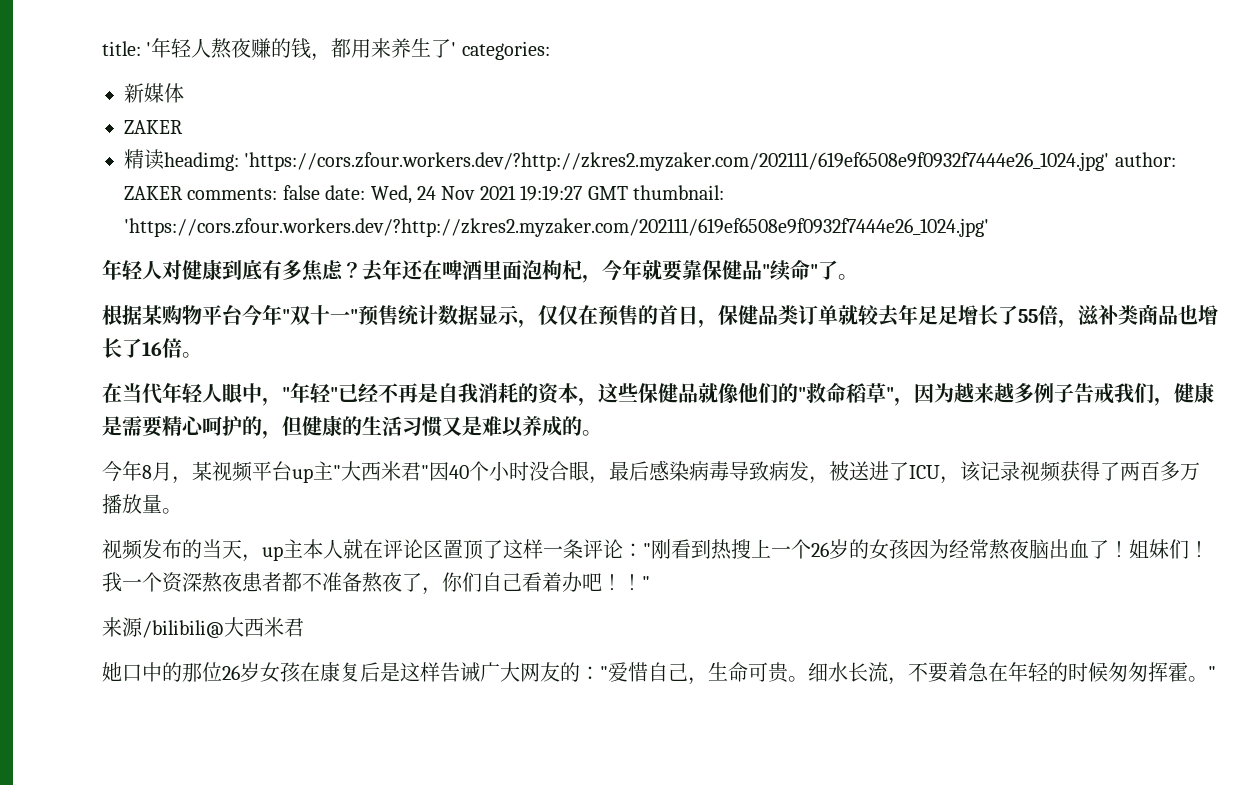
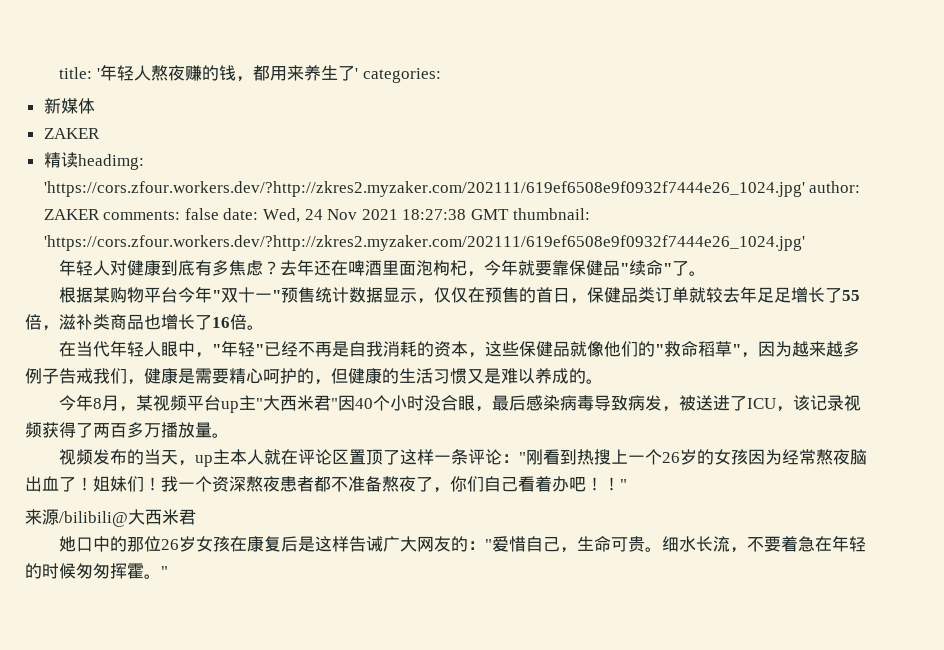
- 精读headimg: 'https://cors.zfour.workers.dev/?http://zkres2.myzaker.com/202111/619ef6508e9f0932f7444e26_1024.jpg' author: ZAKER comments: false date: Wed, 24 Nov 2021 19:19:27 GMT thumbnail: 'https://cors.zfour.workers.dev/?http://zkres2.myzaker.com/202111/619ef6508e9f0932f7444e26_1024.jpg'
+ 精读headimg: 'https://cors.zfour.workers.dev/?http://zkres2.myzaker.com/202111/619ef6508e9f0932f7444e26_1024.jpg' author: ZAKER comments: false date: Wed, 24 Nov 2021 18:27:38 GMT thumbnail: 'https://cors.zfour.workers.dev/?http://zkres2.myzaker.com/202111/619ef6508e9f0932f7444e26_1024.jpg'

